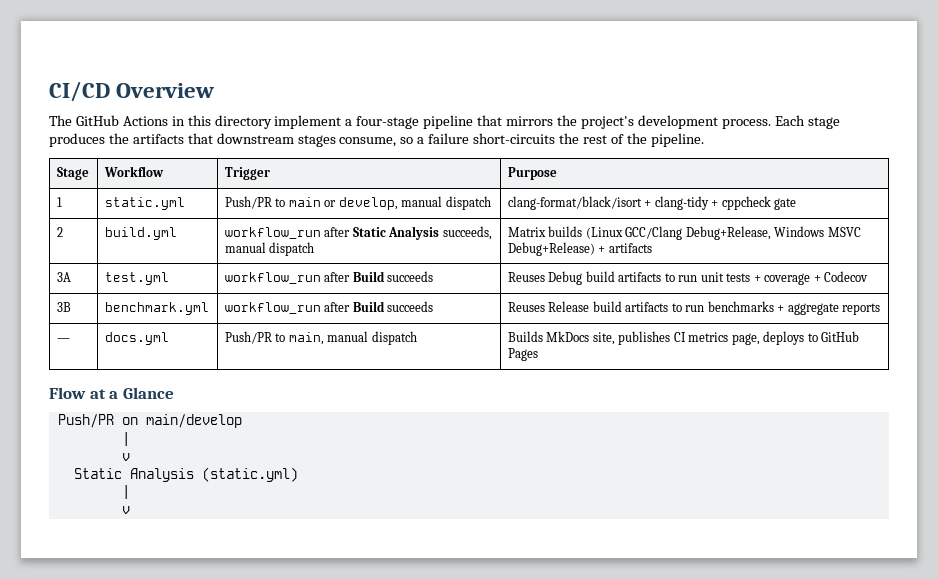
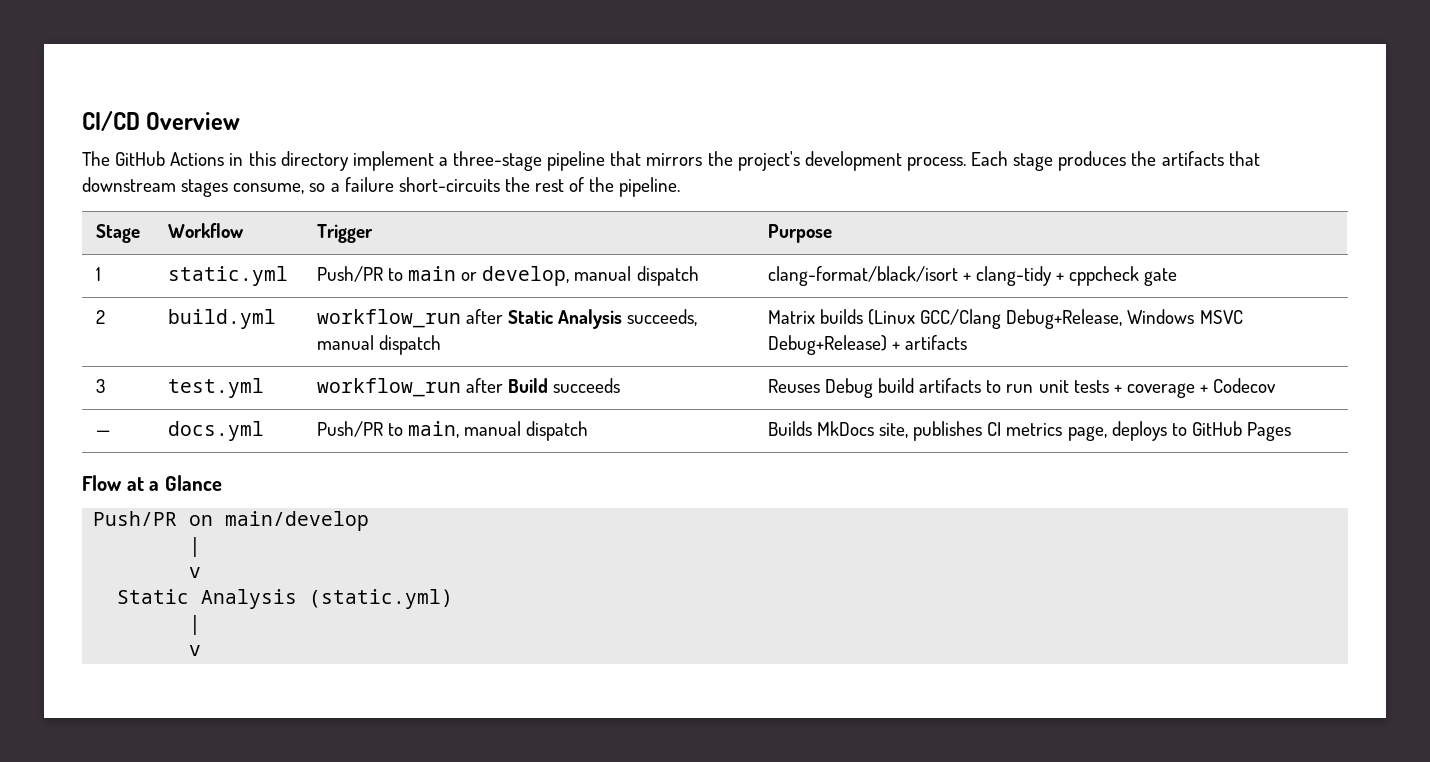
- The GitHub Actions in this directory implement a four-stage pipeline that mirrors the project's development process.
+ The GitHub Actions in this directory implement a three-stage pipeline that mirrors the project's development process.
- 3A | test.yml | workflow_run after Build succeeds | Reuses Debug build artifacts to run unit tests + coverage + Codecov
+ 3 | test.yml | workflow_run after Build succeeds | Reuses Debug build artifacts to run unit tests + coverage + Codecov
- 3B | benchmark.yml | workflow_run after Build succeeds | Reuses Release build artifacts to run benchmarks + aggregate reports

